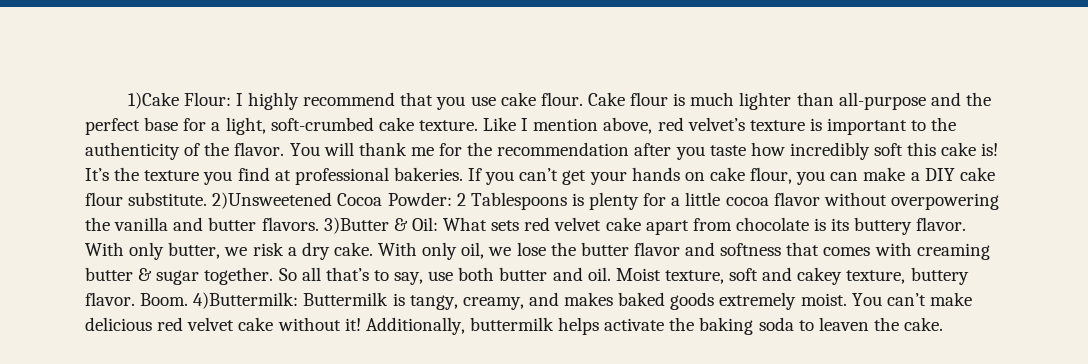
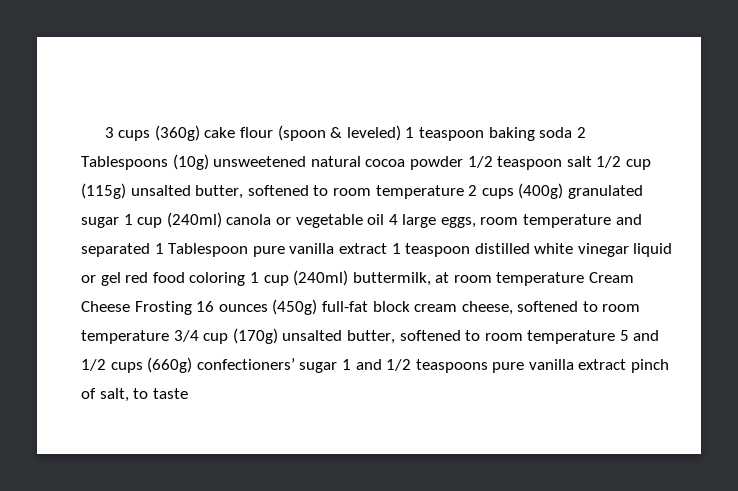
- 1)Cake Flour: I highly recommend that you use cake flour. Cake flour is much lighter than all-purpose and the perfect base for a light, soft-crumbed cake texture. Like I mention above, red velvet’s texture is important to the authenticity of the flavor. You will thank me for the recommendation after you taste how incredibly soft this cake is! It’s the texture you find at professional bakeries. If you can’t get your hands on cake flour, you can make a DIY cake flour substitute. 2)Unsweetened Cocoa Powder: 2 Tablespoons is plenty for a little cocoa flavor without overpowering the vanilla and butter flavors. 3)Butter & Oil: What sets red velvet cake apart from chocolate is its buttery flavor. With only butter, we risk a dry cake. With only oil, we lose the butter flavor and softness that comes with creaming butter & sugar together. So all that’s to say, use both butter and oil. Moist texture, soft and cakey texture, buttery flavor. Boom. 4)Buttermilk: Buttermilk is tangy, creamy, and makes baked goods extremely moist. You can’t make delicious red velvet cake without it! Additionally, buttermilk helps activate the baking soda to leaven the cake.
+ 3 cups (360g) cake flour (spoon & leveled) 1 teaspoon baking soda 2 Tablespoons (10g) unsweetened natural cocoa powder 1/2 teaspoon salt 1/2 cup (115g) unsalted butter, softened to room temperature 2 cups (400g) granulated sugar 1 cup (240ml) canola or vegetable oil 4 large eggs, room temperature and separated 1 Tablespoon pure vanilla extract 1 teaspoon distilled white vinegar liquid or gel red food coloring 1 cup (240ml) buttermilk, at room temperature Cream Cheese Frosting 16 ounces (450g) full-fat block cream cheese, softened to room temperature 3/4 cup (170g) unsalted butter, softened to room temperature 5 and 1/2 cups (660g) confectioners’ sugar 1 and 1/2 teaspoons pure vanilla extract pinch of salt, to taste

